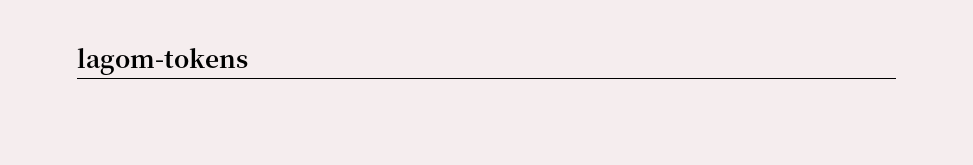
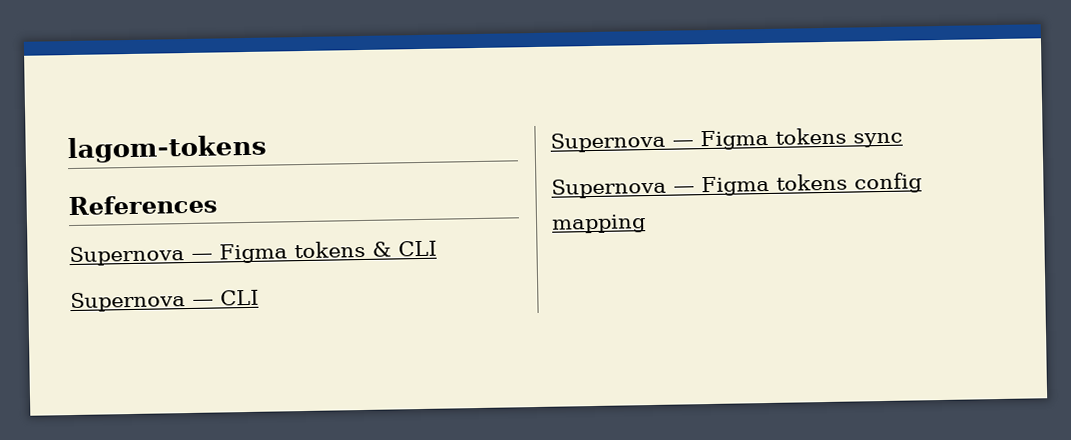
+ References
+ Supernova — Figma tokens & CLI
+ Supernova — CLI
+ Supernova — Figma tokens sync
+ Supernova — Figma tokens config mapping

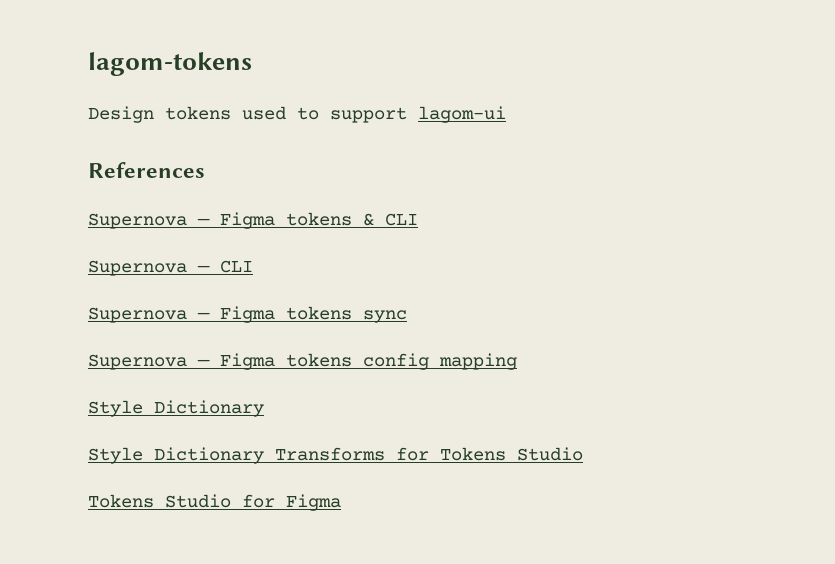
+ Design tokens used to support lagom-ui
  Supernova — Figma tokens config mapping
+ Style Dictionary
+ Style Dictionary Transforms for Tokens Studio
+ Tokens Studio for Figma

